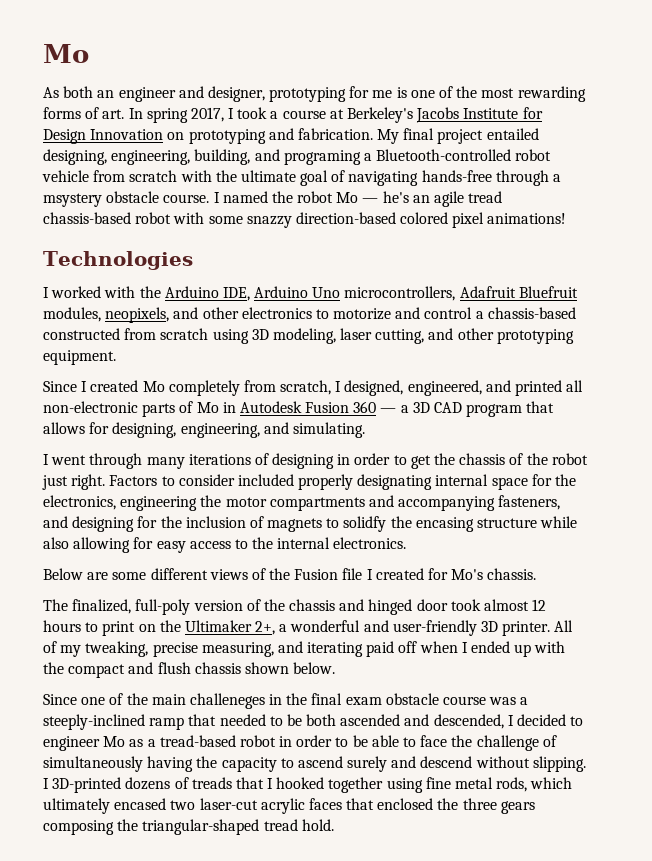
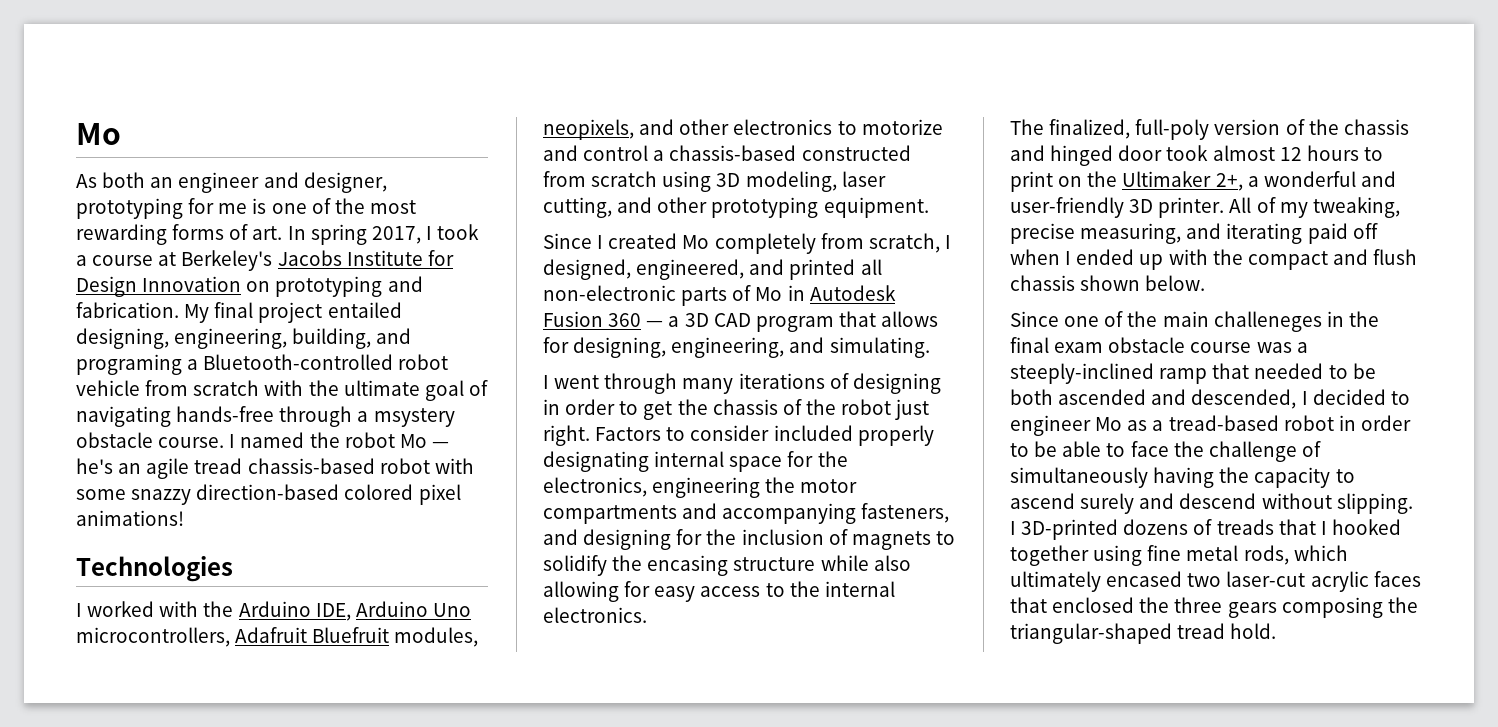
- Factors to consider included properly designating internal space for the electronics, engineering the motor compartments and accompanying fasteners, and designing for the inclusion of magnets to solidfy the encasing structure while also allowing for easy access to the internal electronics.
+ Factors to consider included properly designating internal space for the electronics, engineering the motor compartments and accompanying fasteners, and designing for the inclusion of magnets to solidify the encasing structure while also allowing for easy access to the internal electronics.
- Below are some different views of the Fusion file I created for Mo's chassis.

